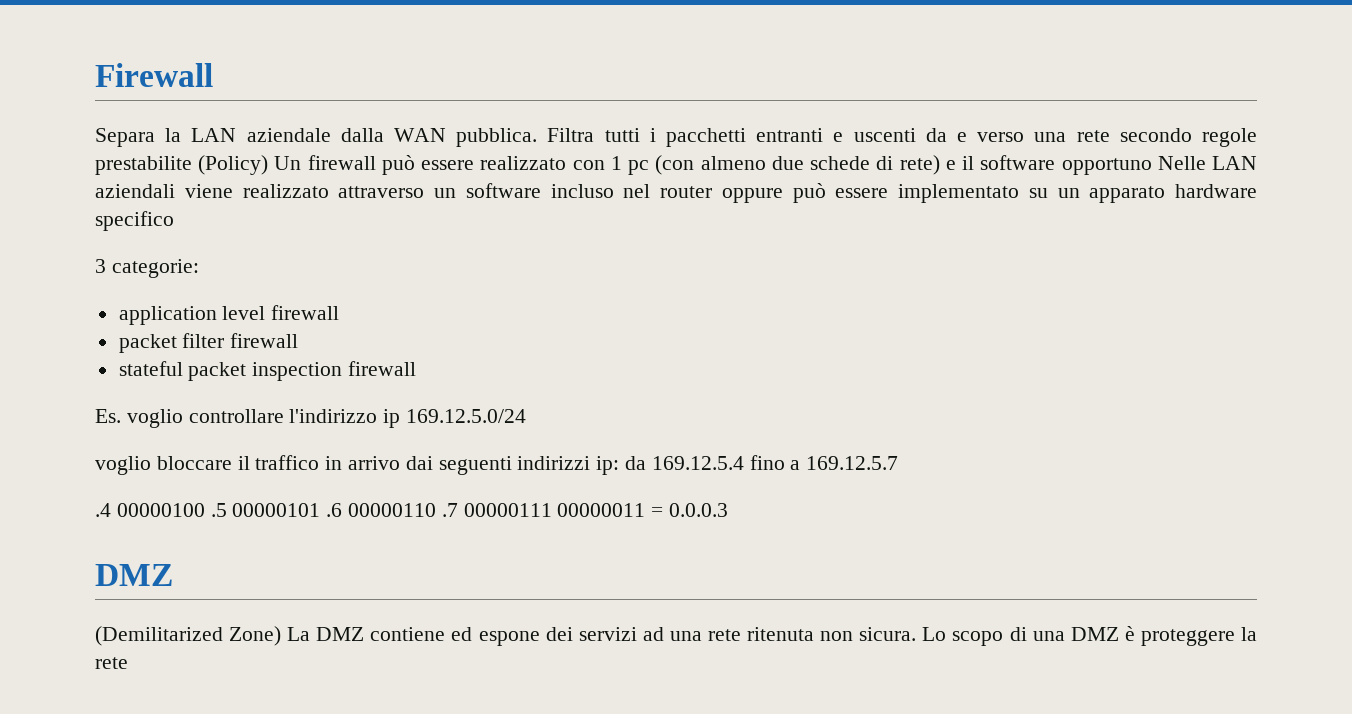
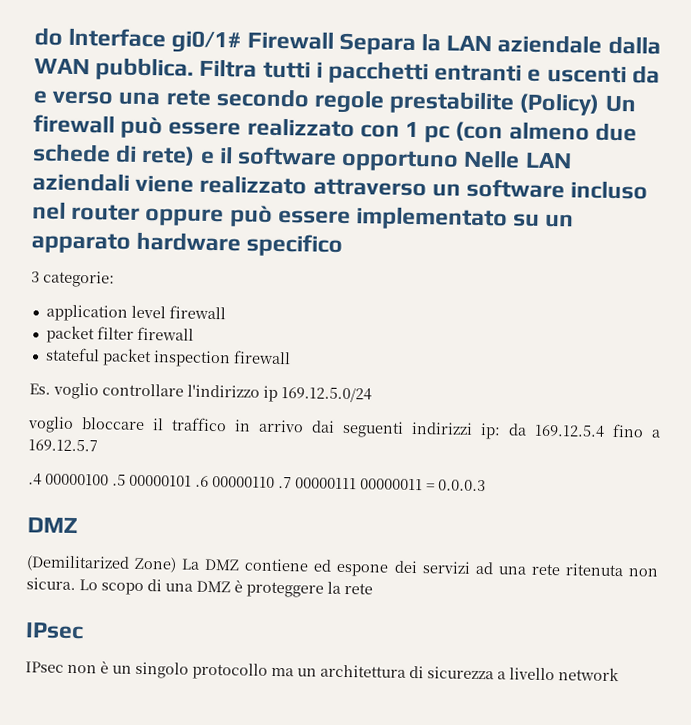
- Firewall
- Separa la LAN aziendale dalla WAN pubblica.
+ do lnterface gi0/1# Firewall Separa la LAN aziendale dalla WAN pubblica.
  Lo scopo di una DMZ è proteggere la rete
+ IPsec
+ IPsec non è un singolo protocollo ma un architettura di sicurezza a livello network

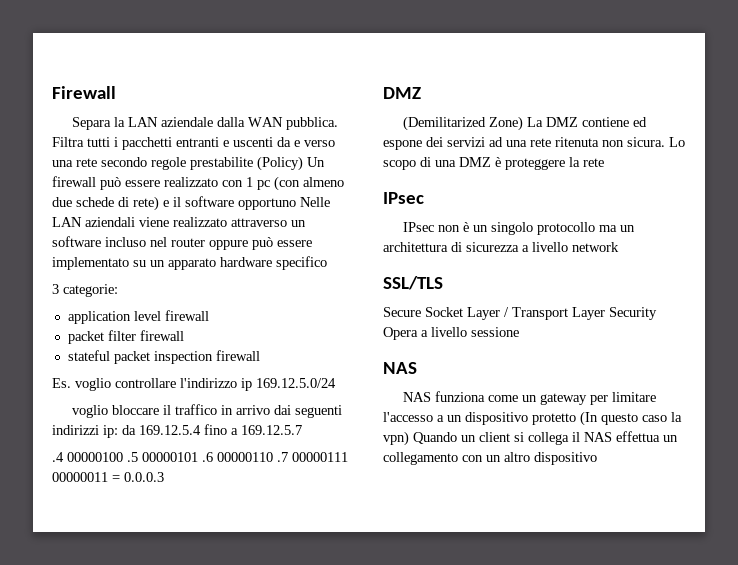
- do lnterface gi0/1# Firewall Separa la LAN aziendale dalla WAN pubblica.
+ Firewall
+ Separa la LAN aziendale dalla WAN pubblica.
+ SSL/TLS
+ Secure Socket Layer / Transport Layer Security Opera a livello sessione
+ NAS
+ NAS funziona come un gateway per limitare l'accesso a un dispositivo protetto (In questo caso la vpn) Quando un client si collega il NAS effettua un collegamento con un altro dispositivo

